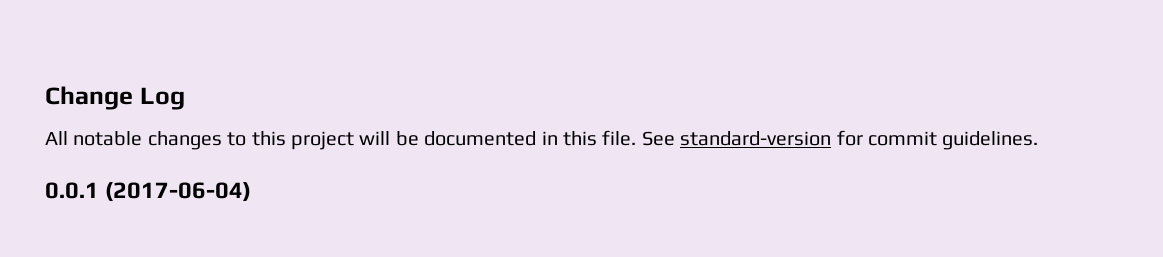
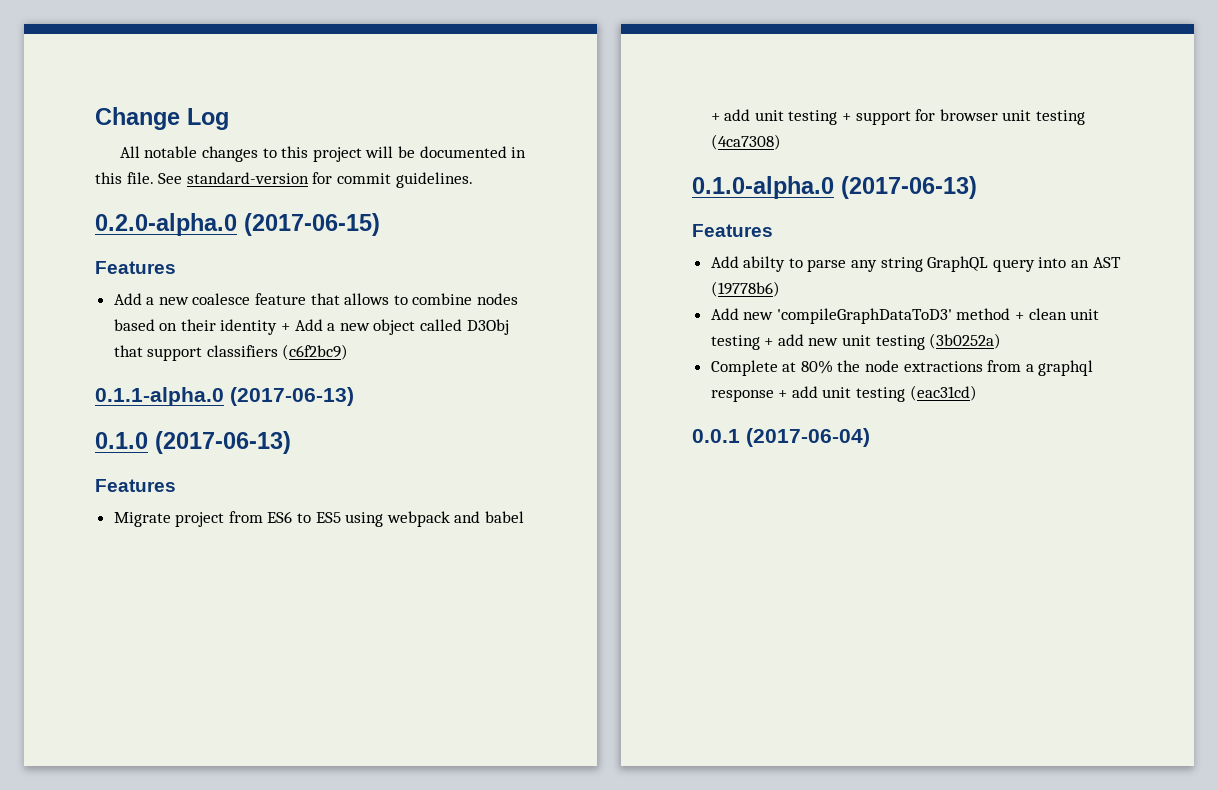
+ 0.2.0-alpha.0 (2017-06-15)
+ Features
+ Add a new coalesce feature that allows to combine nodes based on their identity + Add a new object called D3Obj that support classifiers (c6f2bc9)
+ 0.1.1-alpha.0 (2017-06-13)
+ 0.1.0 (2017-06-13)
+ Features
+ Migrate project from ES6 to ES5 using webpack and babel + add unit testing + support for browser unit testing (4ca7308)
+ 0.1.0-alpha.0 (2017-06-13)
+ Features
+ Add abilty to parse any string GraphQL query into an AST (19778b6)
+ Add new 'compileGraphDataToD3' method + clean unit testing + add new unit testing (3b0252a)
+ Complete at 80% the node extractions from a graphql response + add unit testing (eac31cd)

